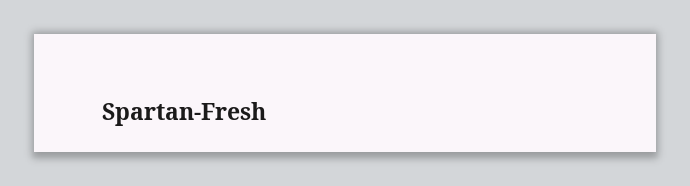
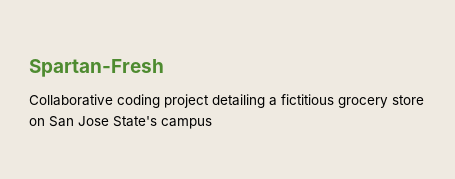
+ Collaborative coding project detailing a fictitious grocery store on San Jose State's campus

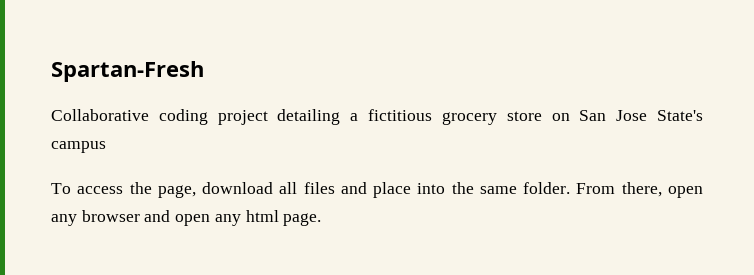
+ To access the page, download all files and place into the same folder. From there, open any browser and open any html page.

